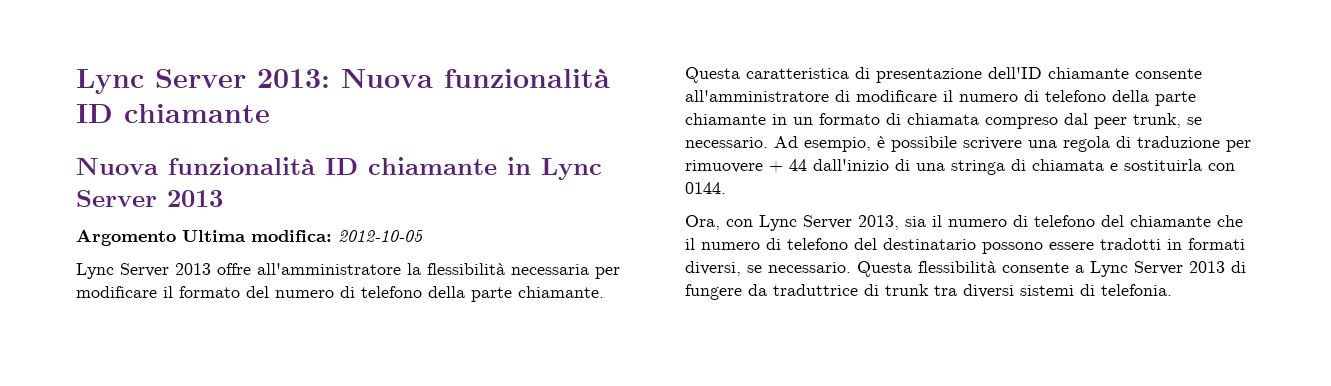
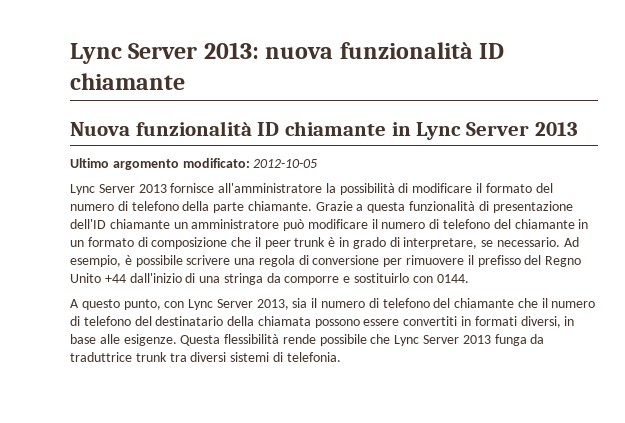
- Lync Server 2013: Nuova funzionalità ID chiamante
+ Lync Server 2013: nuova funzionalità ID chiamante
- Argomento Ultima modifica: 2012-10-05
+ Ultimo argomento modificato: 2012-10-05
- Lync Server 2013 offre all'amministratore la flessibilità necessaria per modificare il formato del numero di telefono della parte chiamante.
+ Lync Server 2013 fornisce all'amministratore la possibilità di modificare il formato del numero di telefono della parte chiamante.
- Questa caratteristica di presentazione dell'ID chiamante consente all'amministratore di modificare il numero di telefono della parte chiamante in un formato di chiamata compreso dal peer trunk, se necessario.
+ Grazie a questa funzionalità di presentazione dell'ID chiamante un amministratore può modificare il numero di telefono del chiamante in un formato di composizione che il peer trunk è in grado di interpretare, se necessario.
- Ad esempio, è possibile scrivere una regola di traduzione per rimuovere + 44 dall'inizio di una stringa di chiamata e sostituirla con 0144.
+ Ad esempio, è possibile scrivere una regola di conversione per rimuovere il prefisso del Regno Unito +44 dall'inizio di una stringa da comporre e sostituirlo con 0144.
- Ora, con Lync Server 2013, sia il numero di telefono del chiamante che il numero di telefono del destinatario possono essere tradotti in formati diversi, se necessario. Questa flessibilità consente a Lync Server 2013 di fungere da traduttrice di trunk tra diversi sistemi di telefonia.
+ A questo punto, con Lync Server 2013, sia il numero di telefono del chiamante che il numero di telefono del destinatario della chiamata possono essere convertiti in formati diversi, in base alle esigenze. Questa flessibilità rende possibile che Lync Server 2013 funga da traduttrice trunk tra diversi sistemi di telefonia.

